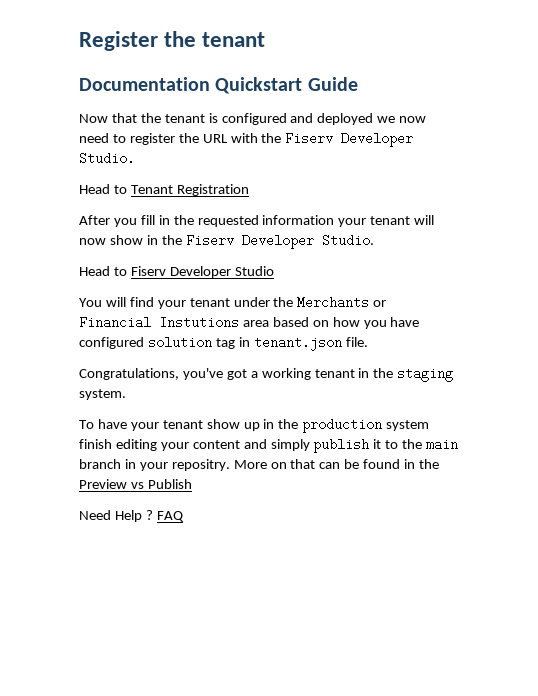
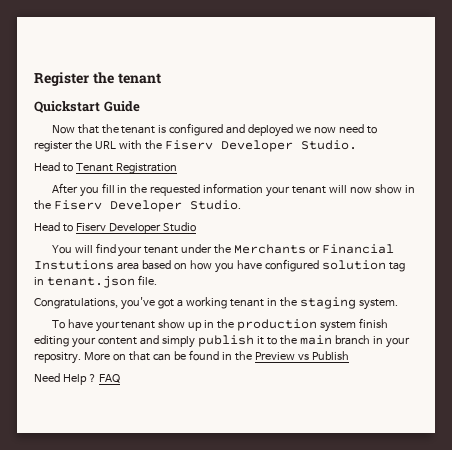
- Documentation Quickstart Guide
+ Quickstart Guide

